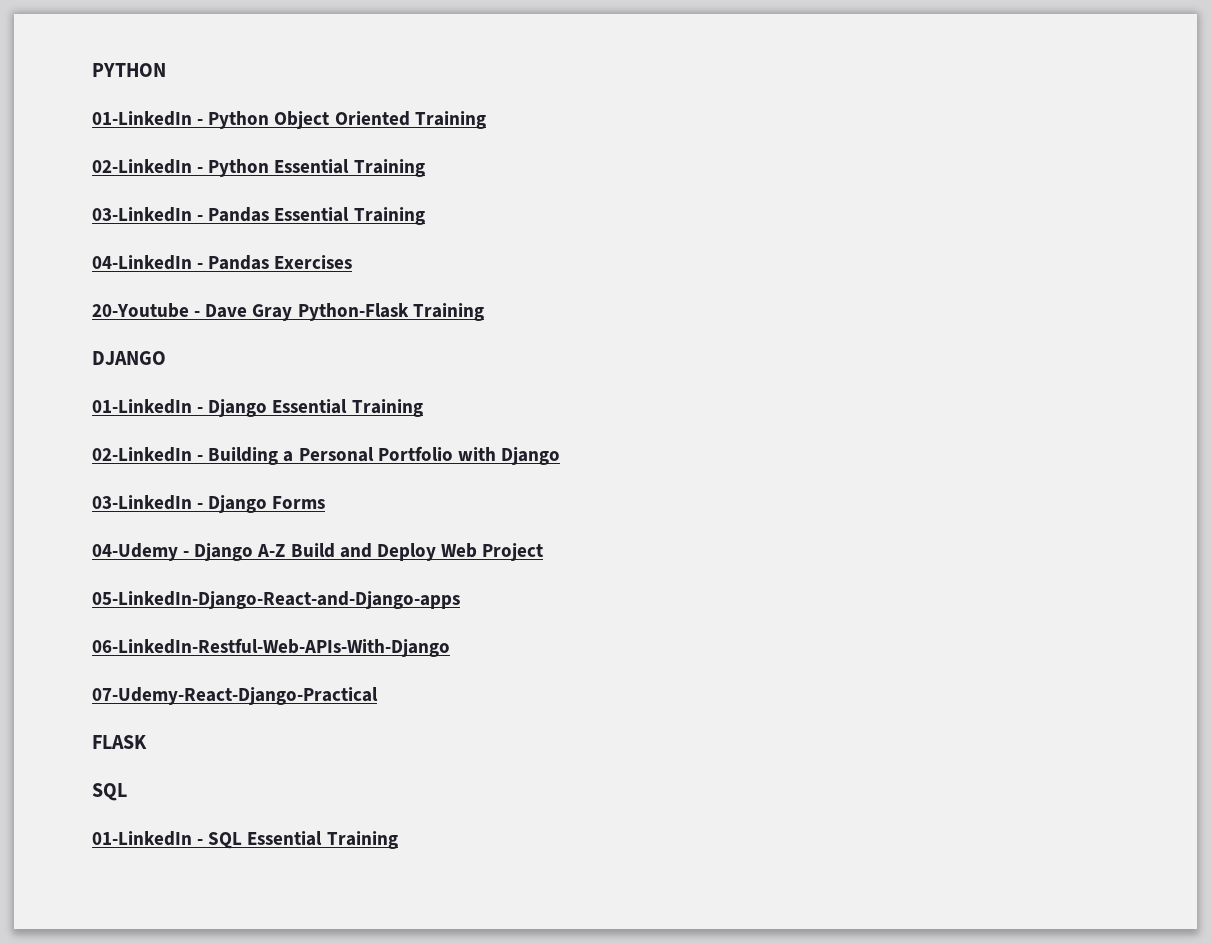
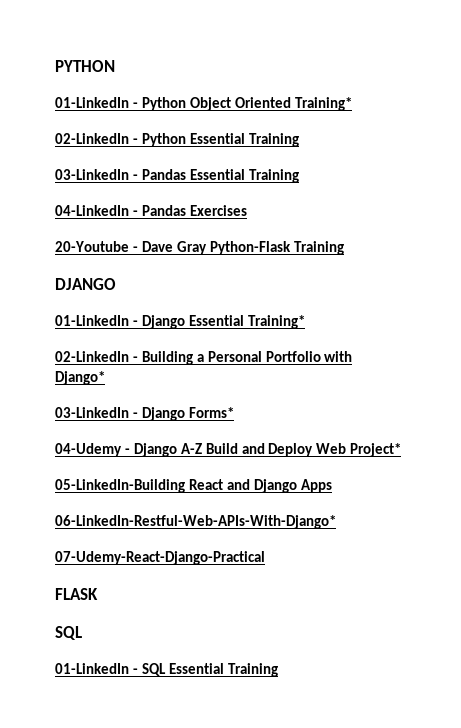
- 01-LinkedIn - Python Object Oriented Training
+ 01-LinkedIn - Python Object Oriented Training*
- 01-LinkedIn - Django Essential Training
+ 01-LinkedIn - Django Essential Training*
- 02-LinkedIn - Building a Personal Portfolio with Django
+ 02-LinkedIn - Building a Personal Portfolio with Django*
- 03-LinkedIn - Django Forms
+ 03-LinkedIn - Django Forms*
- 04-Udemy - Django A-Z Build and Deploy Web Project
- 05-LinkedIn-Django-React-and-Django-apps
- 06-LinkedIn-Restful-Web-APIs-With-Django
+ 04-Udemy - Django A-Z Build and Deploy Web Project*
+ 05-LinkedIn-Building React and Django Apps
+ 06-LinkedIn-Restful-Web-APIs-With-Django*

